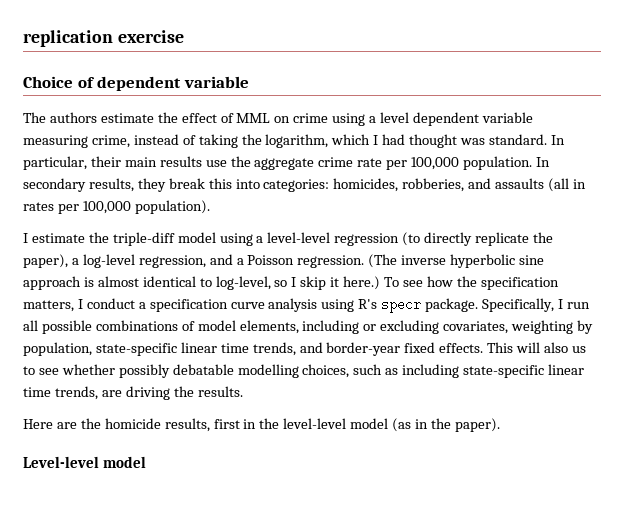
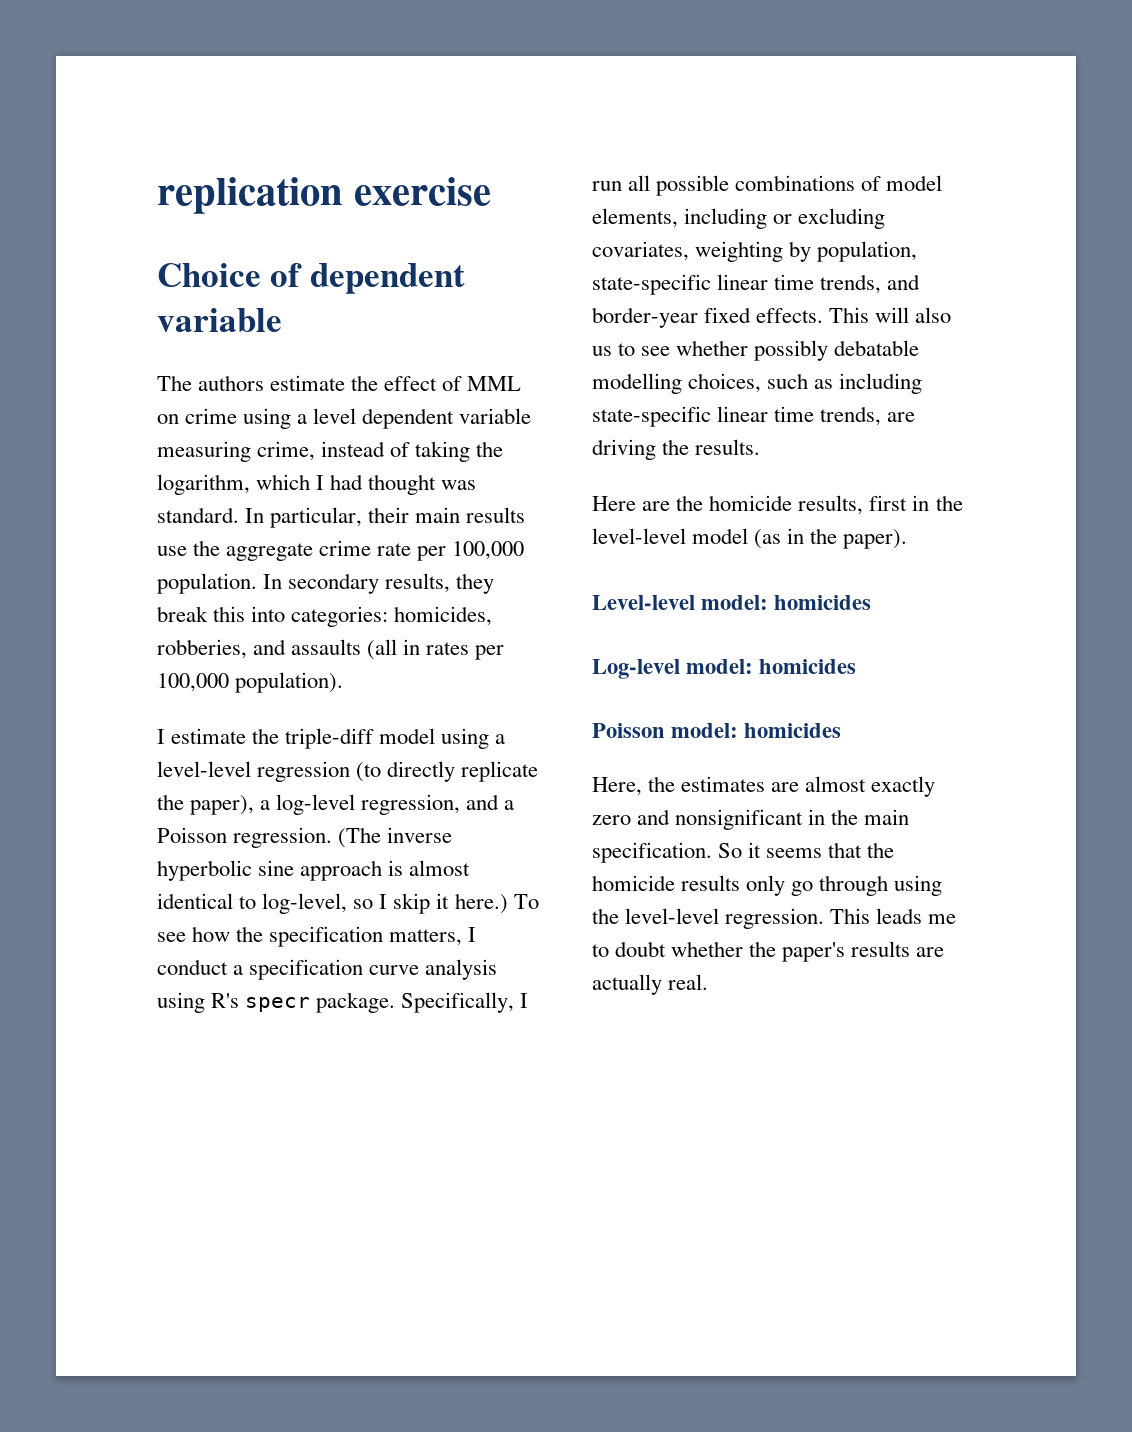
- Level-level model
+ Level-level model: homicides
+ Log-level model: homicides
+ Poisson model: homicides
+ Here, the estimates are almost exactly zero and nonsignificant in the main specification. So it seems that the homicide results only go through using the level-level regression. This leads me to doubt whether the paper's results are actually real.

